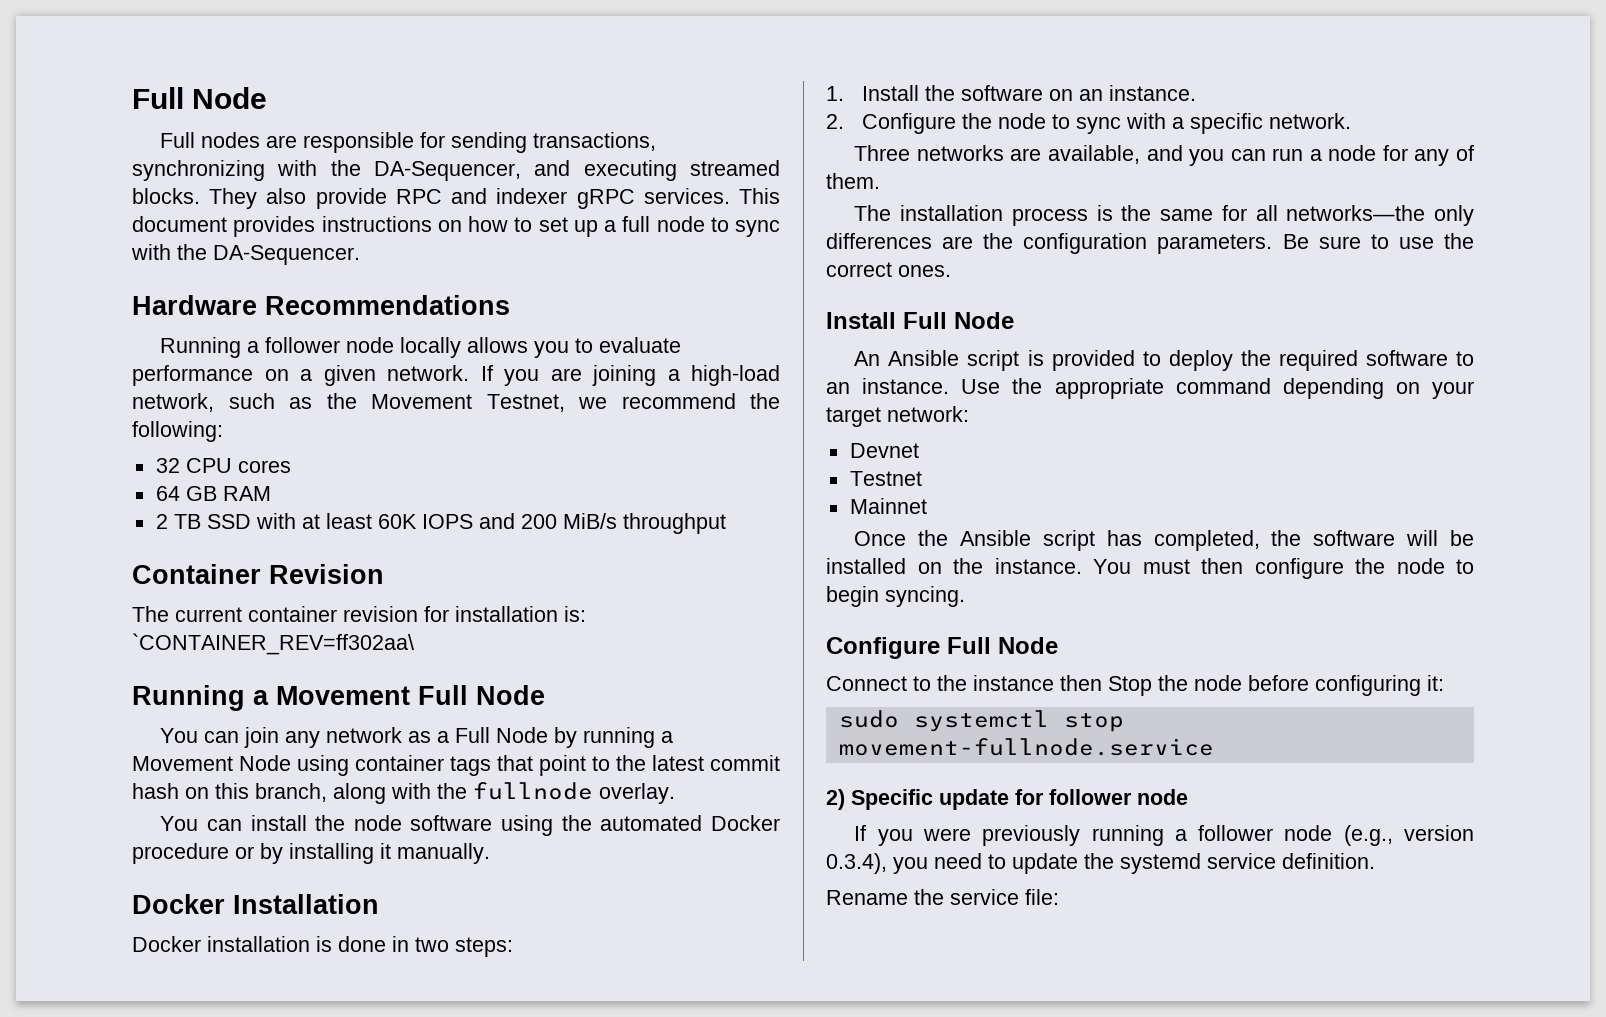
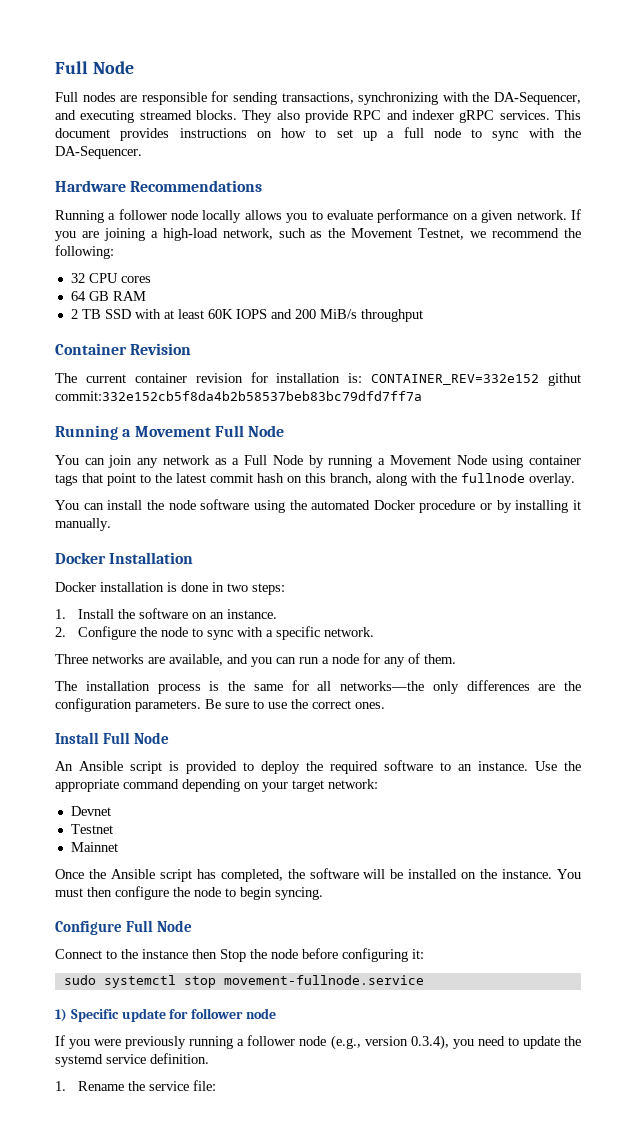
- The current container revision for installation is: `CONTAINER_REV=ff302aa\
+ The current container revision for installation is: CONTAINER_REV=332e152 githut commit:332e152cb5f8da4b2b58537beb83bc79dfd7ff7a
- 2) Specific update for follower node
+ 1) Specific update for follower node
- Rename the service file:
+ 1. Rename the service file:

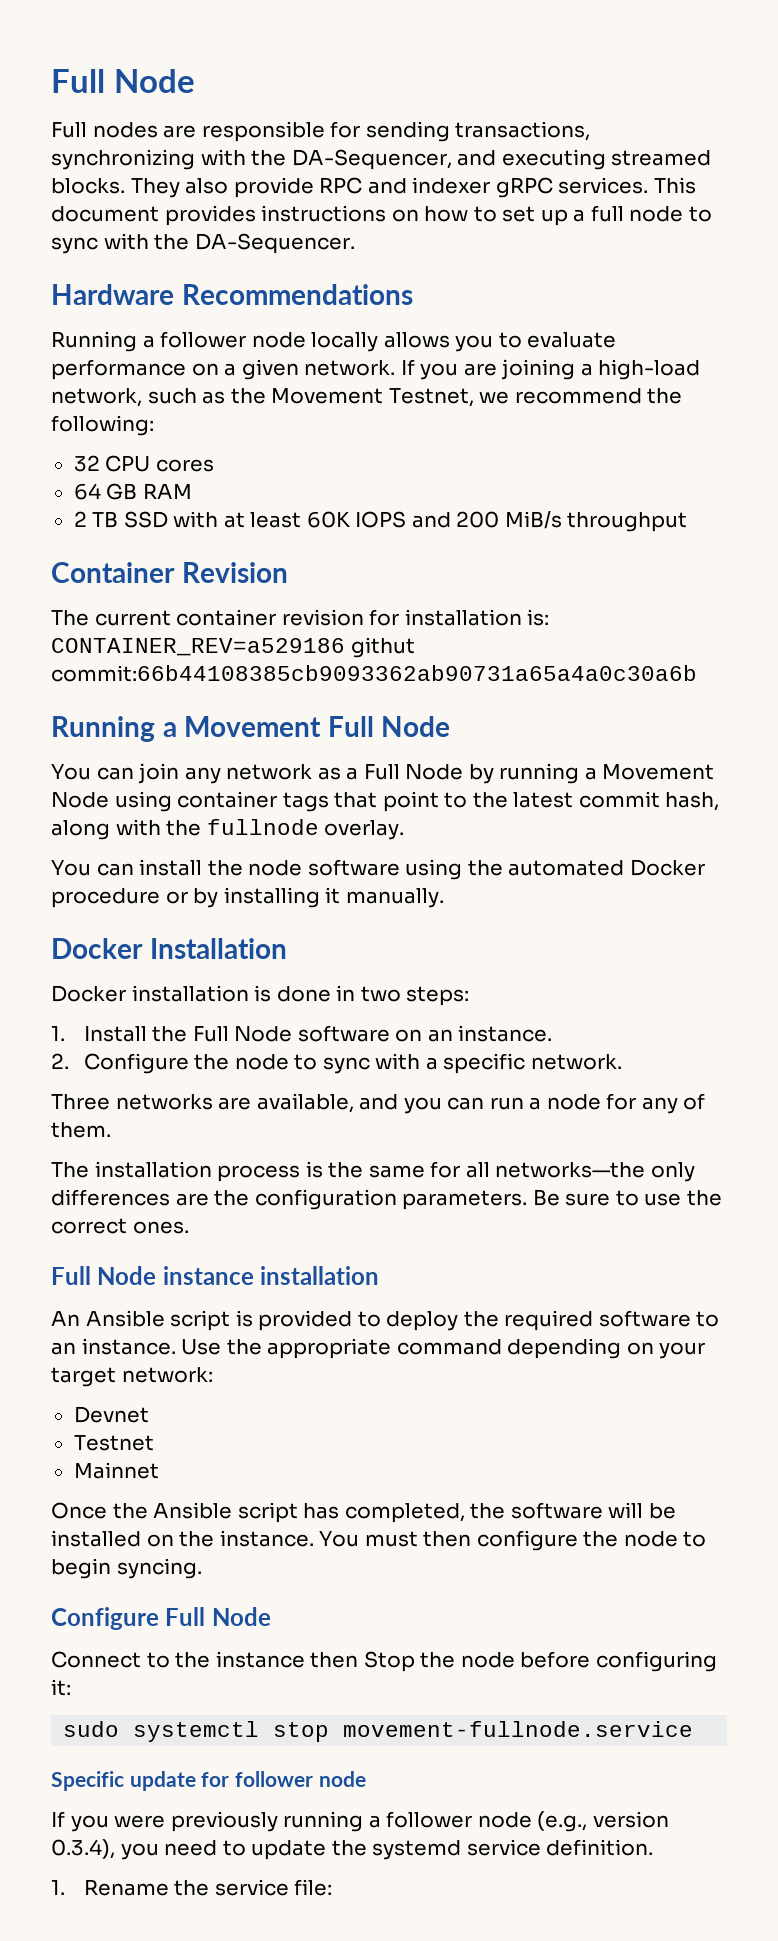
- The current container revision for installation is: CONTAINER_REV=332e152 githut commit:332e152cb5f8da4b2b58537beb83bc79dfd7ff7a
+ The current container revision for installation is: CONTAINER_REV=a529186 githut commit:66b44108385cb9093362ab90731a65a4a0c30a6b
- You can join any network as a Full Node by running a Movement Node using container tags that point to the latest commit hash on this branch, along with the fullnode overlay.
+ You can join any network as a Full Node by running a Movement Node using container tags that point to the latest commit hash, along with the fullnode overlay.
- 1. Install the software on an instance.
+ 1. Install the Full Node software on an instance.
- Install Full Node
+ Full Node instance installation
- 1) Specific update for follower node
+ Specific update for follower node

